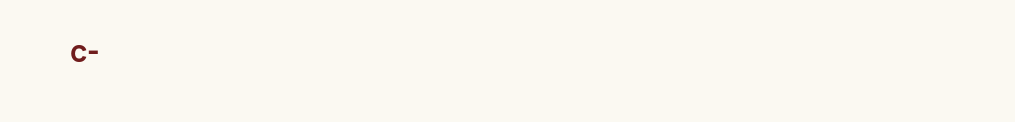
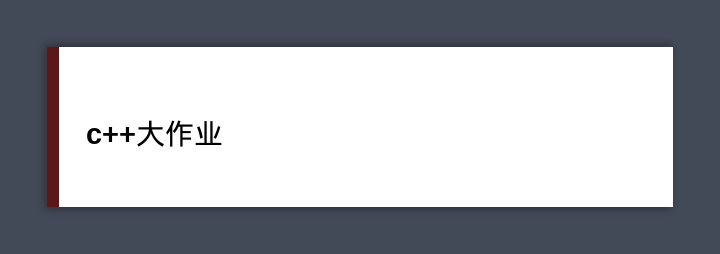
- c-
+ c++大作业

